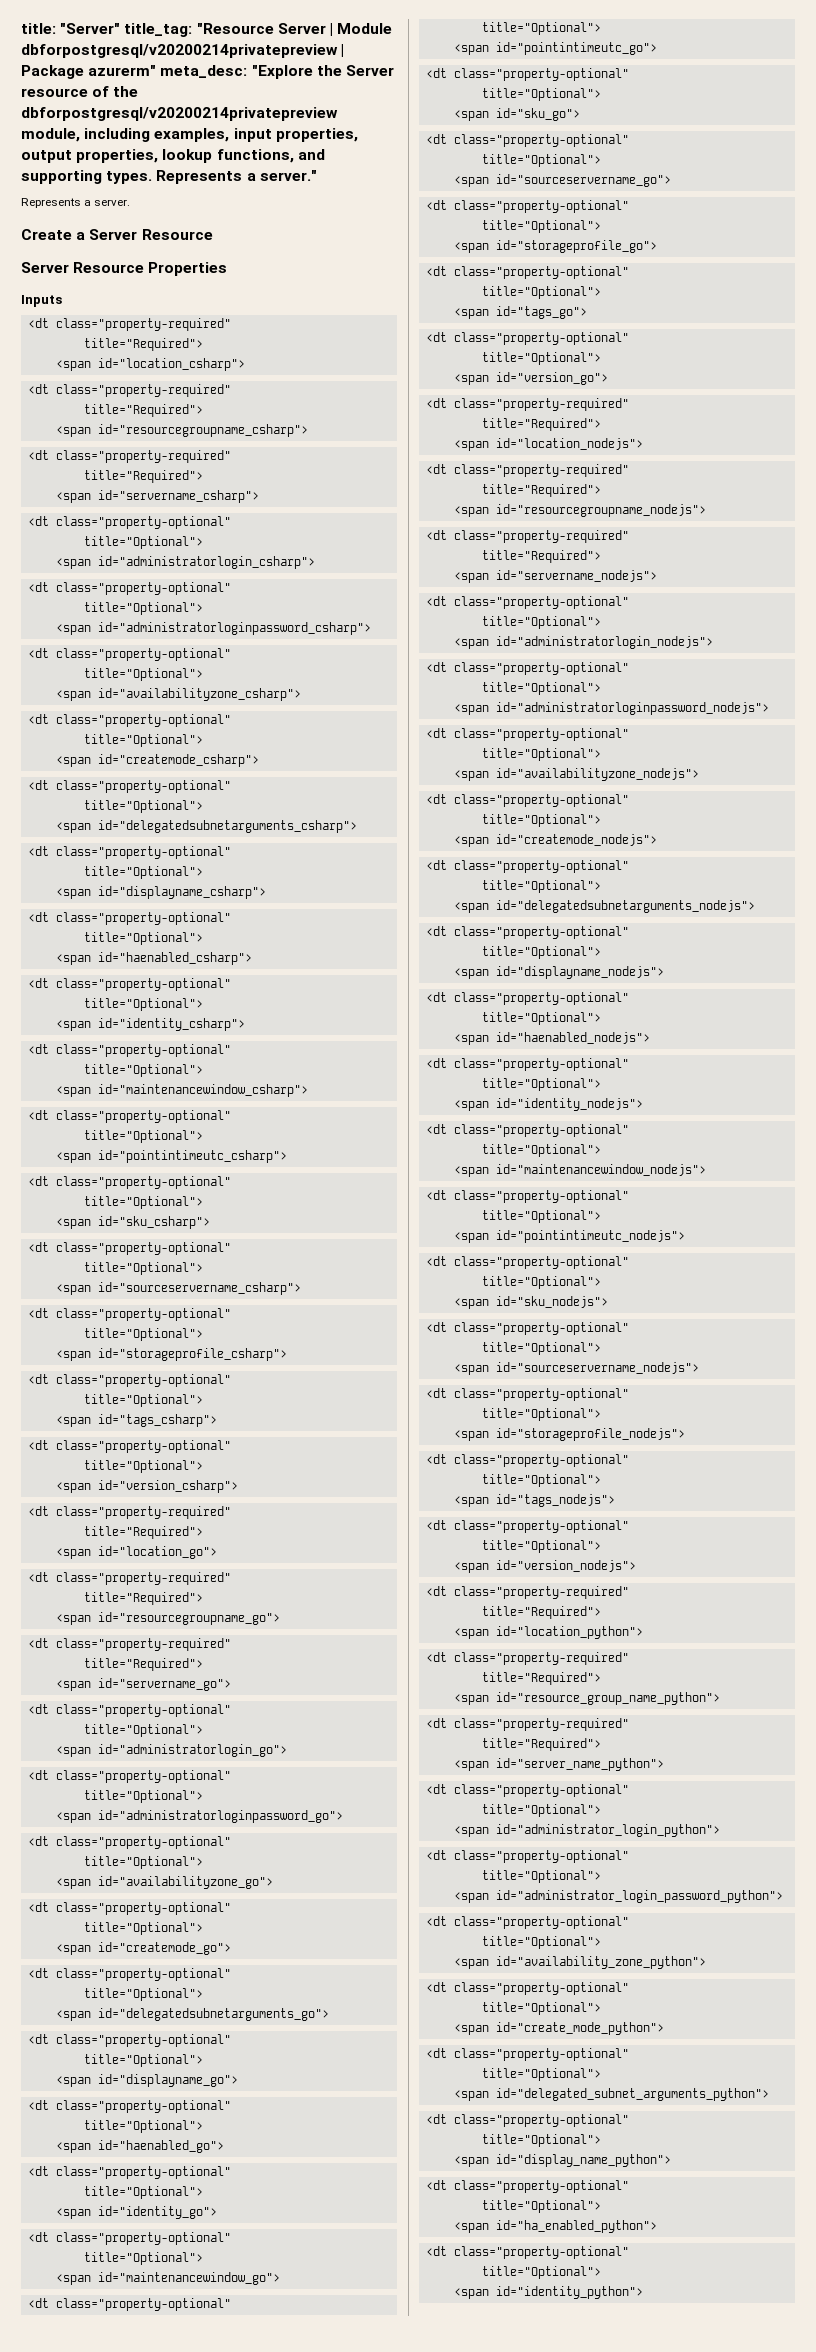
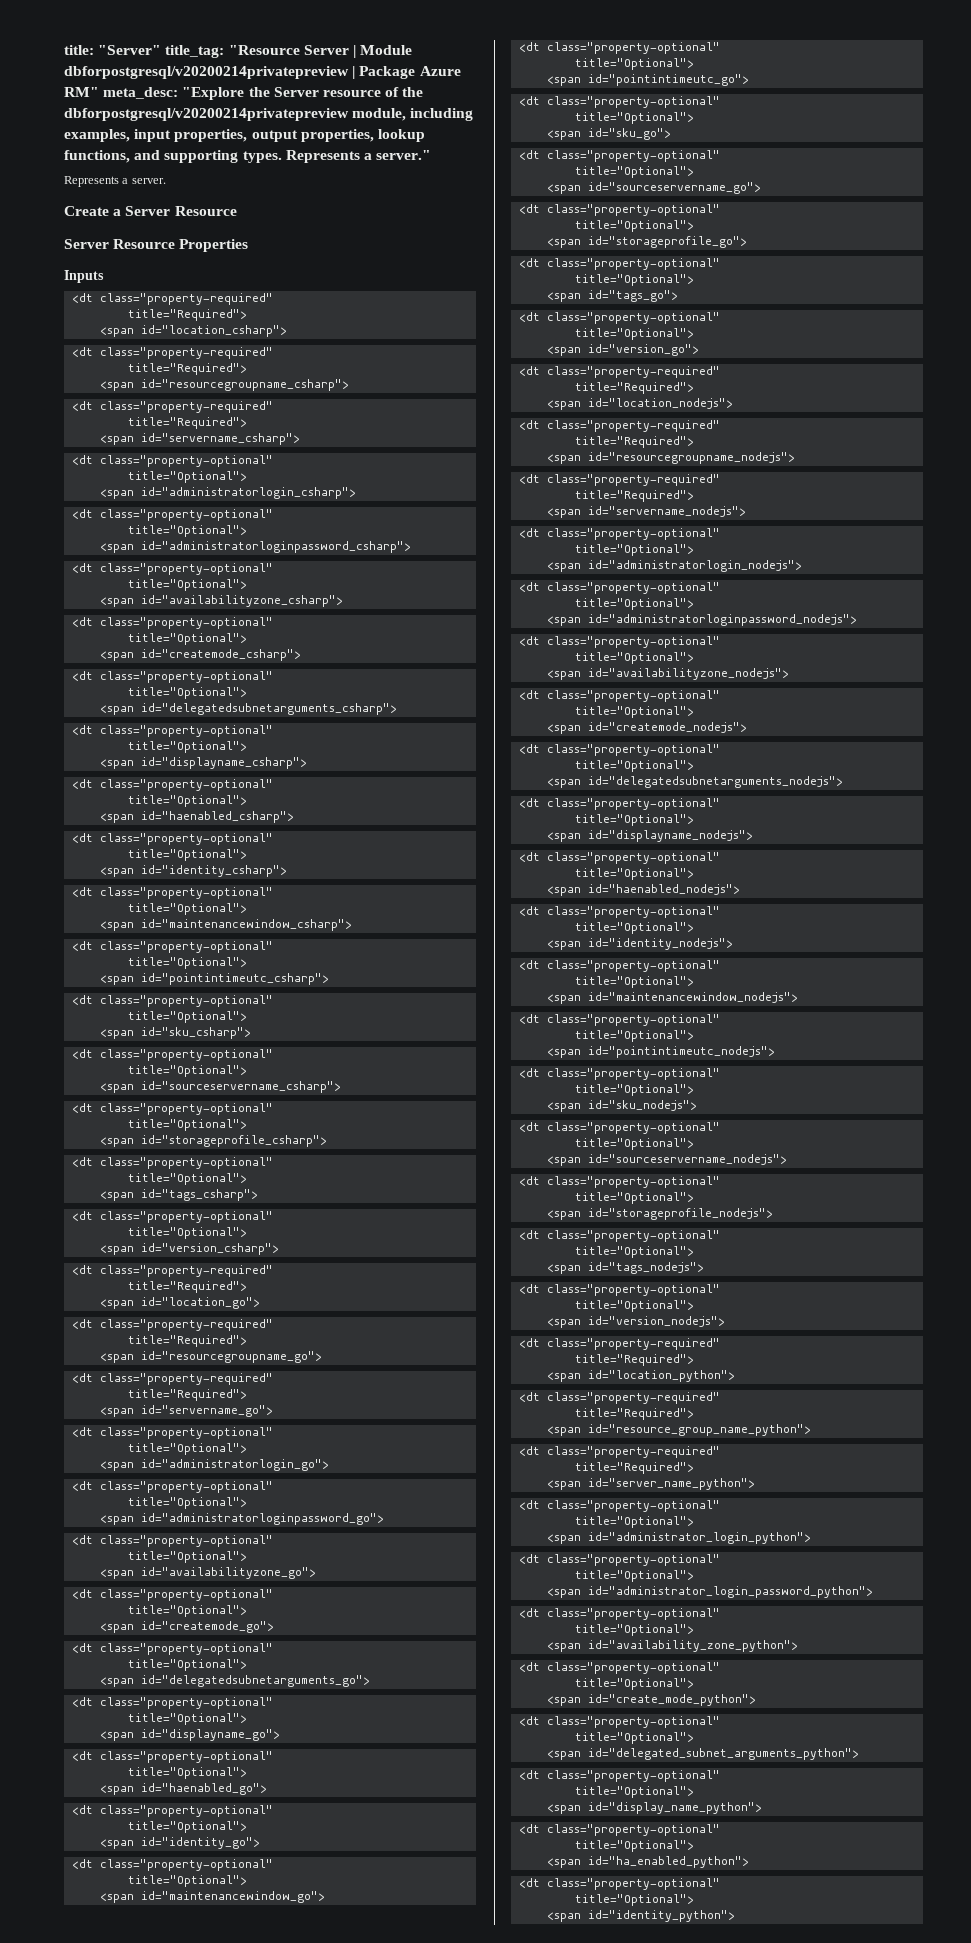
- title: "Server" title_tag: "Resource Server | Module dbforpostgresql/v20200214privatepreview | Package azurerm" meta_desc: "Explore the Server resource of the dbforpostgresql/v20200214privatepreview module, including examples, input properties, output properties, lookup functions, and supporting types.
+ title: "Server" title_tag: "Resource Server | Module dbforpostgresql/v20200214privatepreview | Package Azure RM" meta_desc: "Explore the Server resource of the dbforpostgresql/v20200214privatepreview module, including examples, input properties, output properties, lookup functions, and supporting types.

